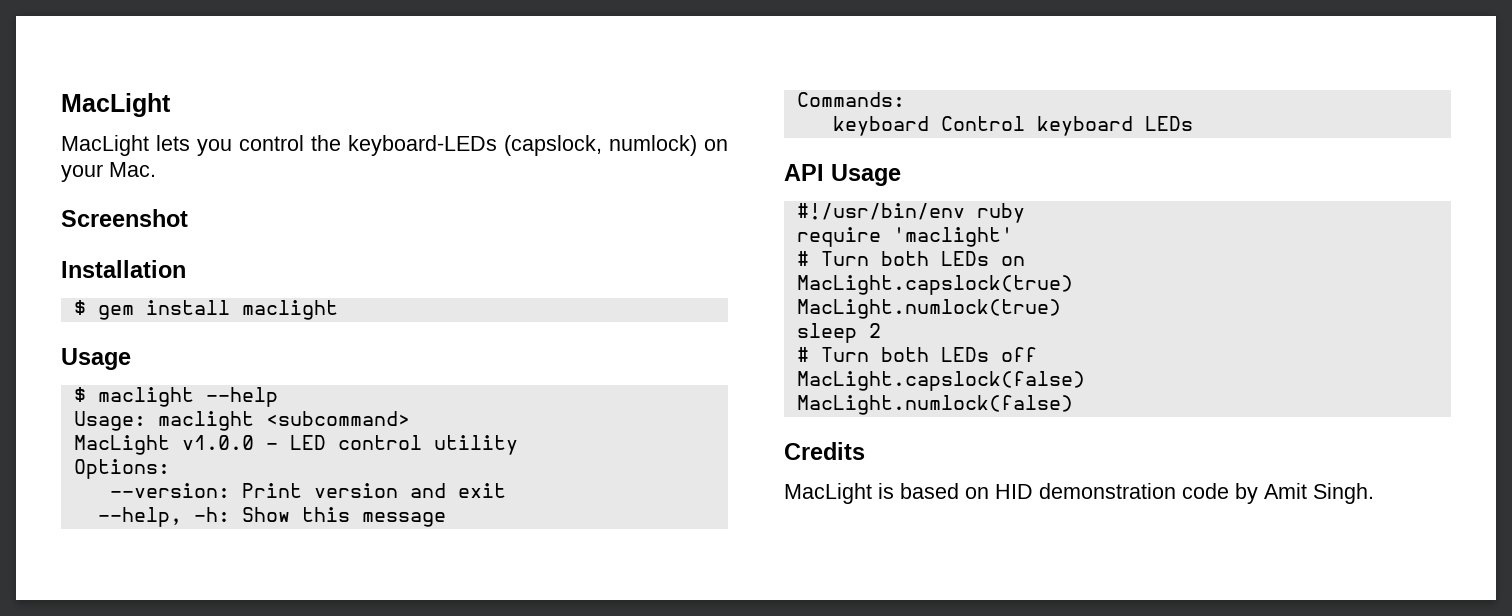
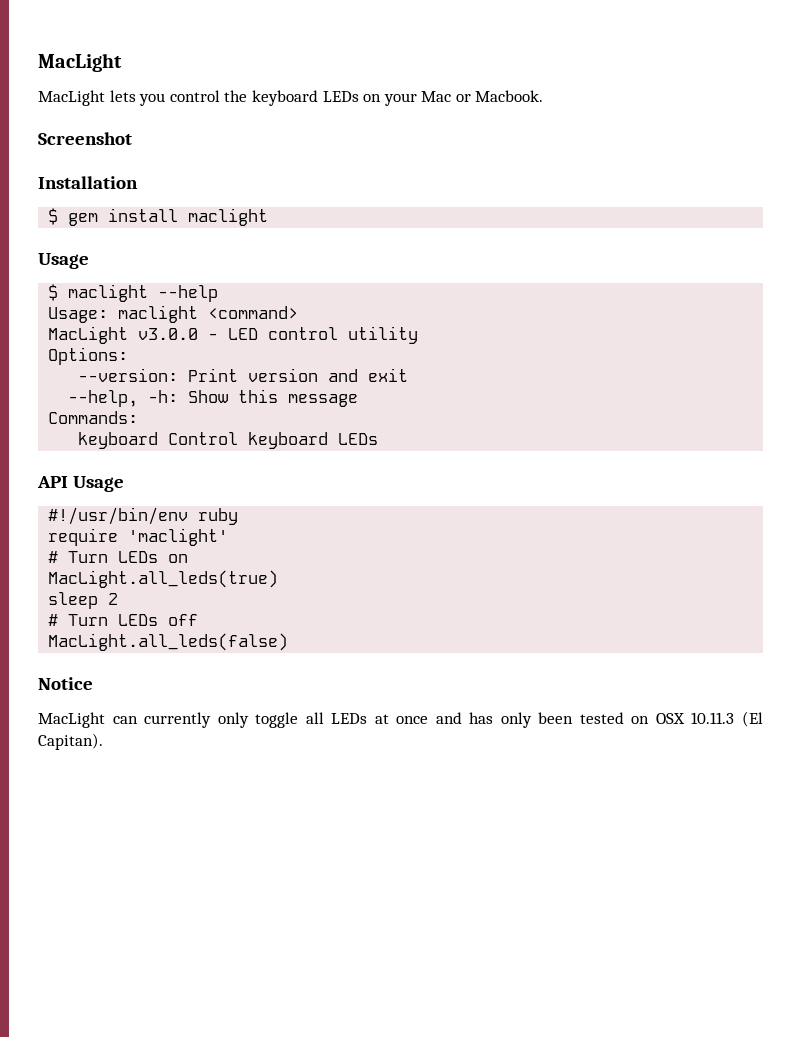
- MacLight lets you control the keyboard-LEDs (capslock, numlock) on your Mac.
+ MacLight lets you control the keyboard LEDs on your Mac or Macbook.
- Usage: maclight <subcommand>
- MacLight v1.0.0 - LED control utility
+ Usage: maclight <command>
+ MacLight v3.0.0 - LED control utility
- # Turn both LEDs on
+ # Turn LEDs on
- MacLight.capslock(true)
- MacLight.numlock(true)
+ MacLight.all_leds(true)
- # Turn both LEDs off
+ # Turn LEDs off
- MacLight.capslock(false)
- MacLight.numlock(false)
- Credits
- MacLight is based on HID demonstration code by Amit Singh.
+ MacLight.all_leds(false)
+ Notice
+ MacLight can currently only toggle all LEDs at once and has only been tested on OSX 10.11.3 (El Capitan).

